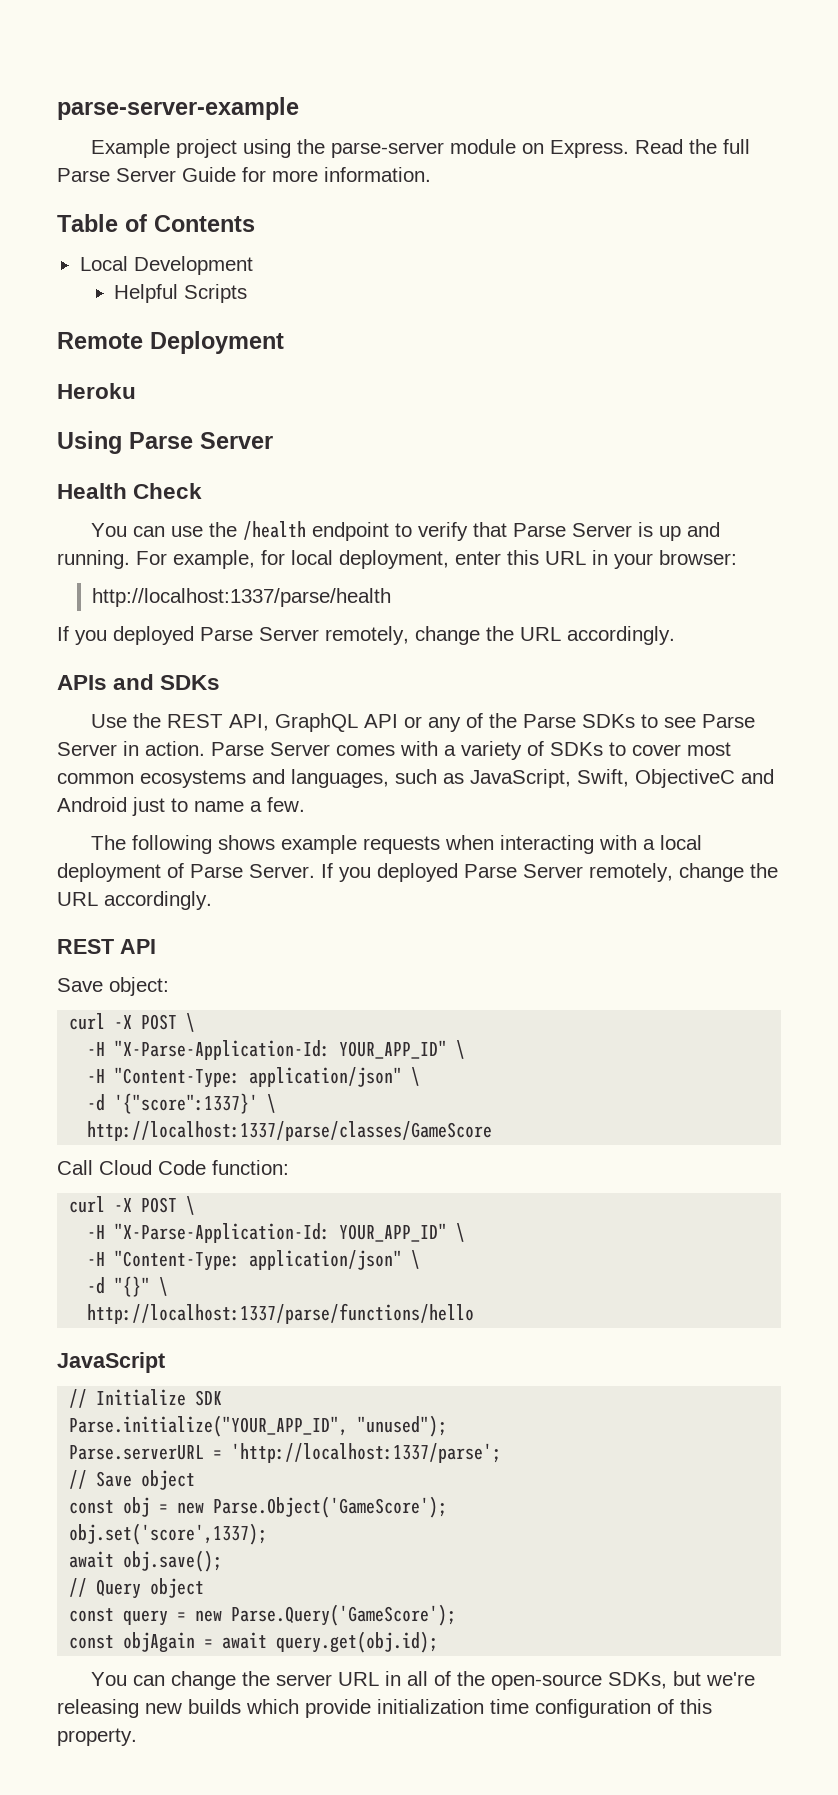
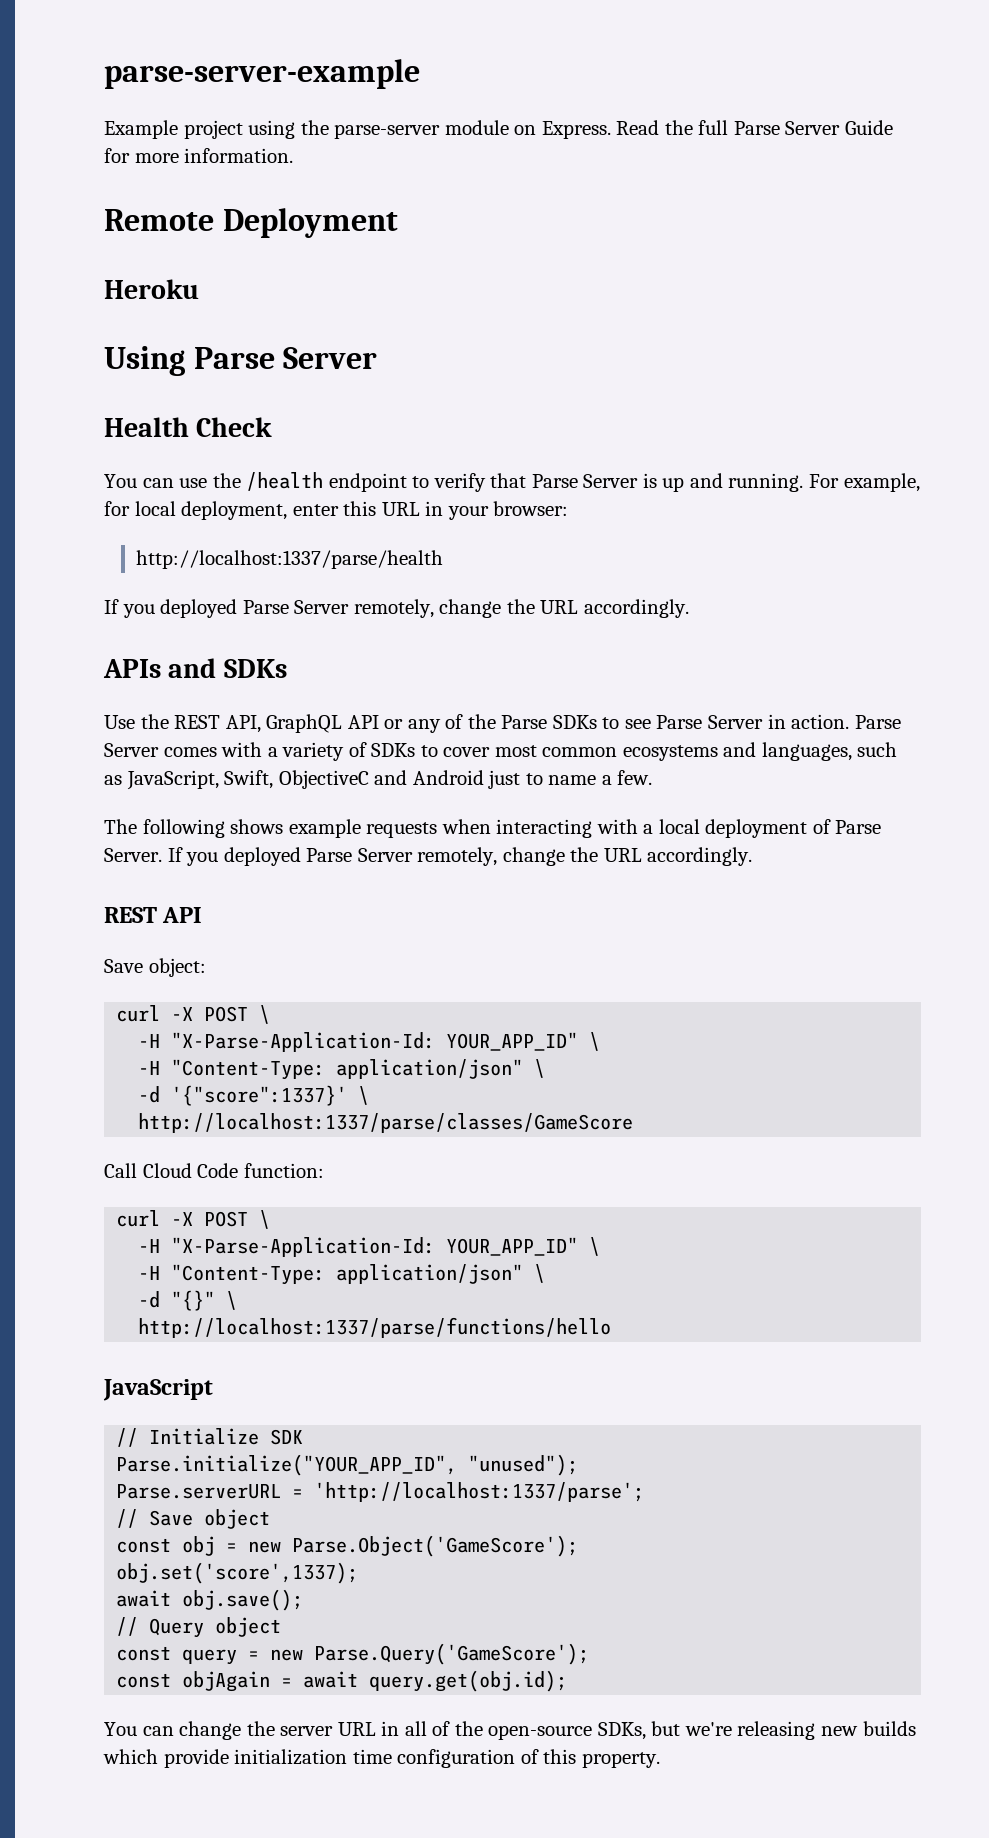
- Table of Contents
- Local Development
- Helpful Scripts

